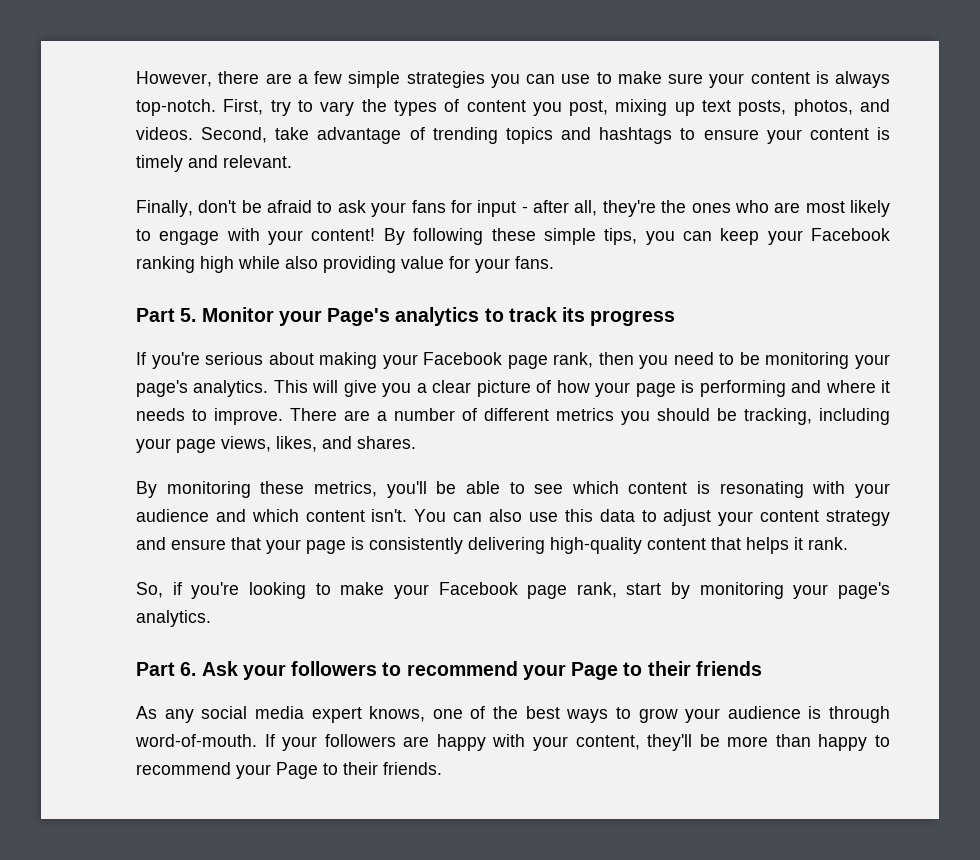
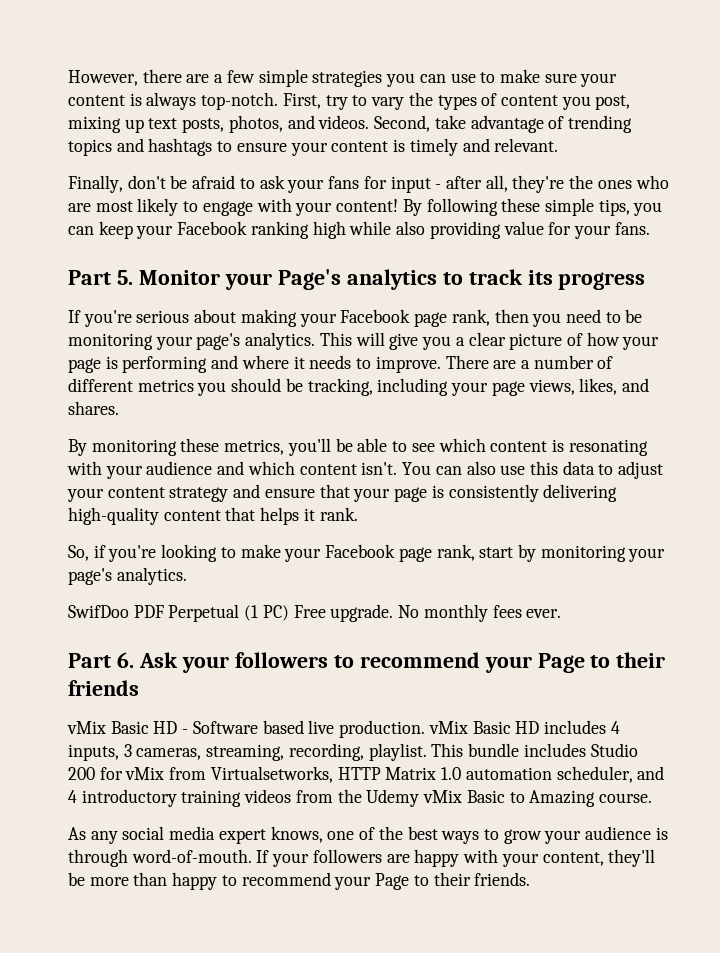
+ SwifDoo PDF Perpetual (1 PC) Free upgrade. No monthly fees ever.
+ vMix Basic HD - Software based live production. vMix Basic HD includes 4 inputs, 3 cameras, streaming, recording, playlist. This bundle includes Studio 200 for vMix from Virtualsetworks, HTTP Matrix 1.0 automation scheduler, and 4 introductory training videos from the Udemy vMix Basic to Amazing course.

